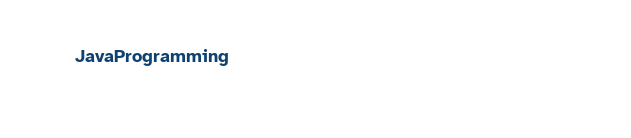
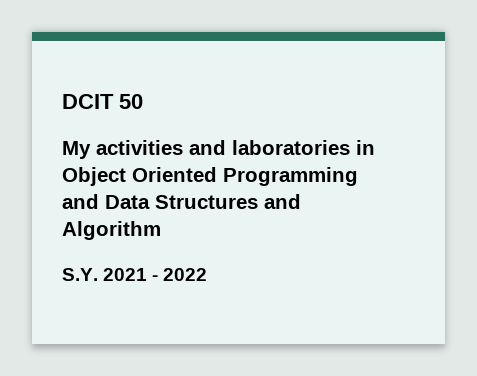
- JavaProgramming
+ DCIT 50
+ My activities and laboratories in Object Oriented Programming and Data Structures and Algorithm
+ S.Y. 2021 - 2022

